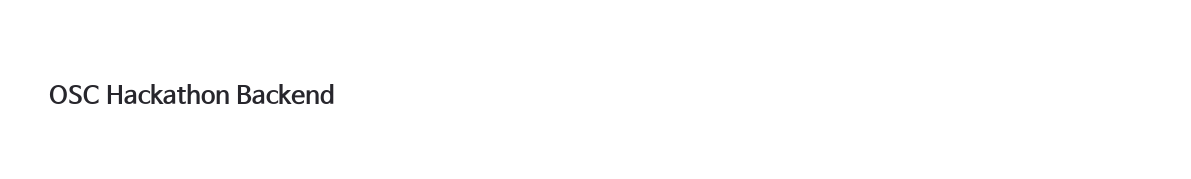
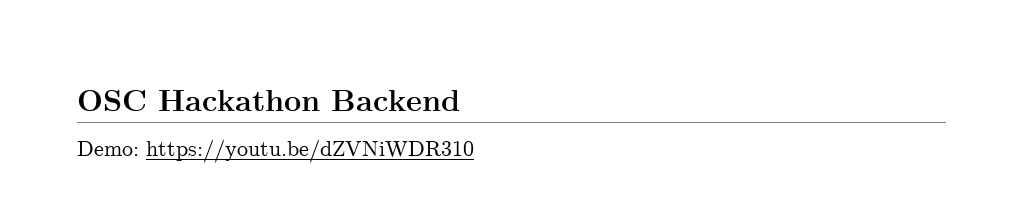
+ Demo: https://youtu.be/dZVNiWDR310

